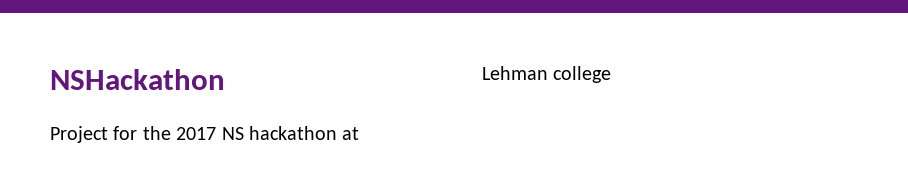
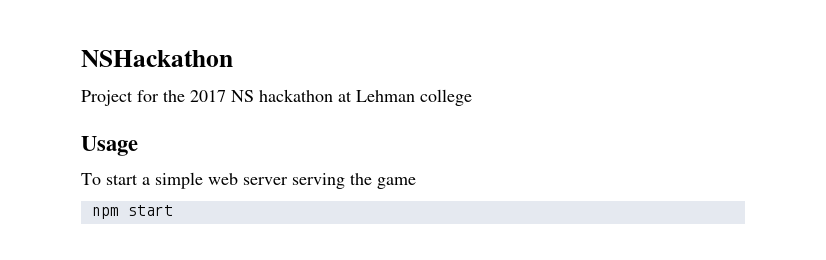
+ Usage
+ To start a simple web server serving the game
+ npm start

